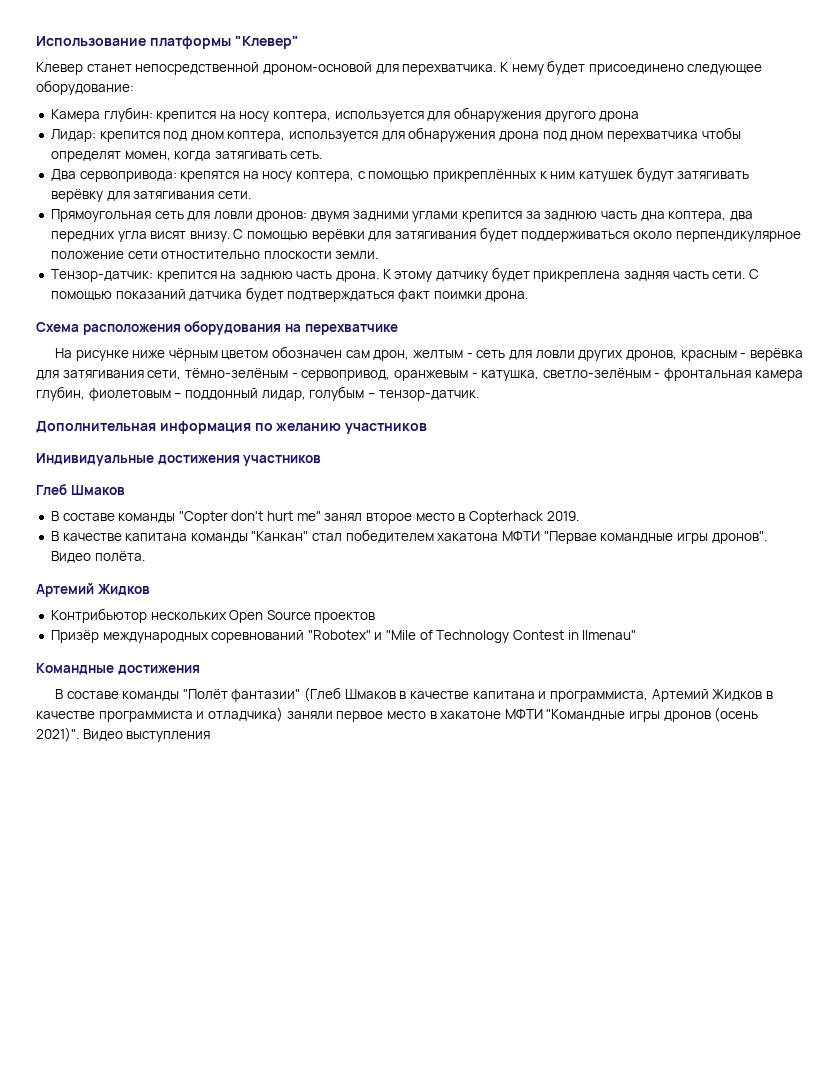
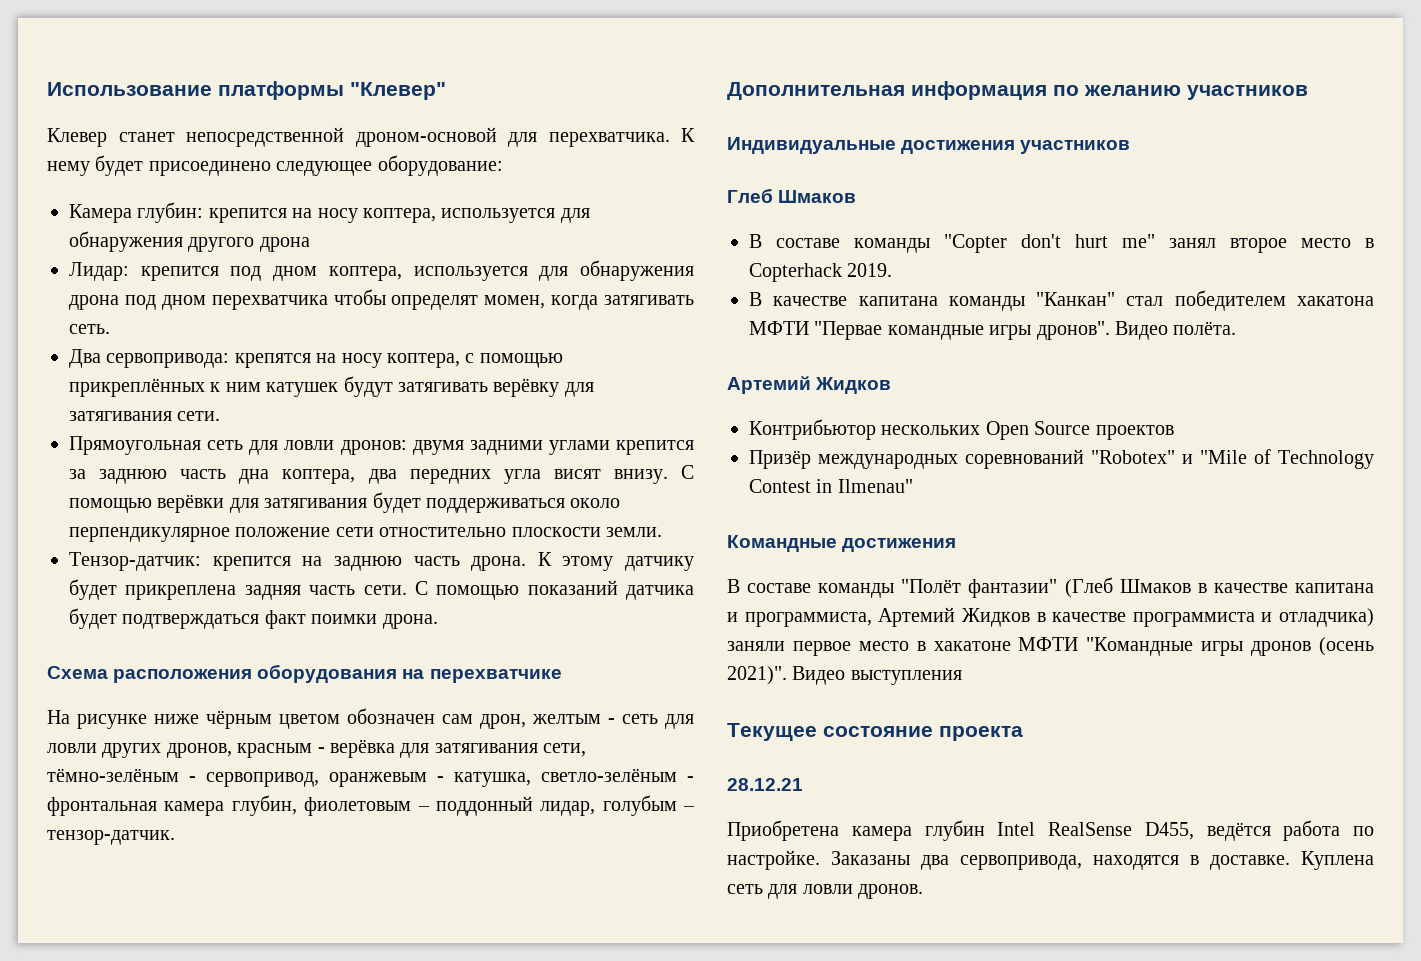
+ Текущее состояние проекта
+ 28.12.21
+ Приобретена камера глубин Intel RealSense D455, ведётся работа по настройке. Заказаны два сервопривода, находятся в доставке. Куплена сеть для ловли дронов.

